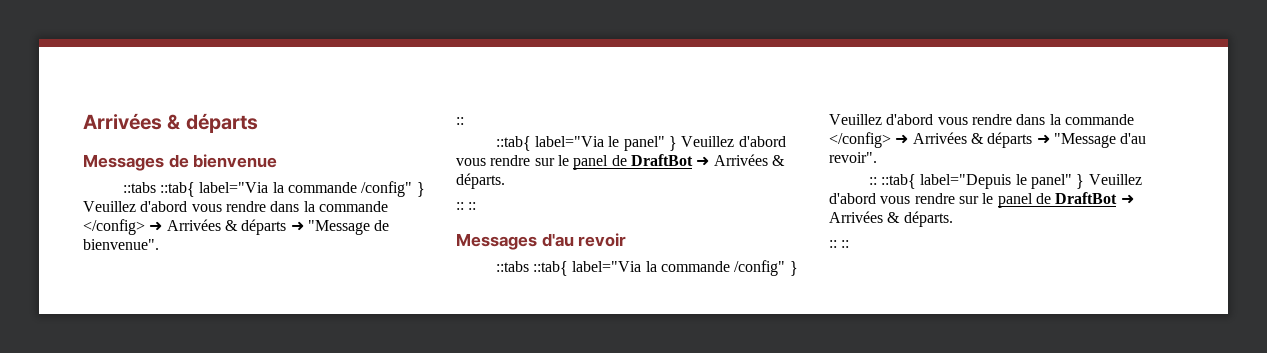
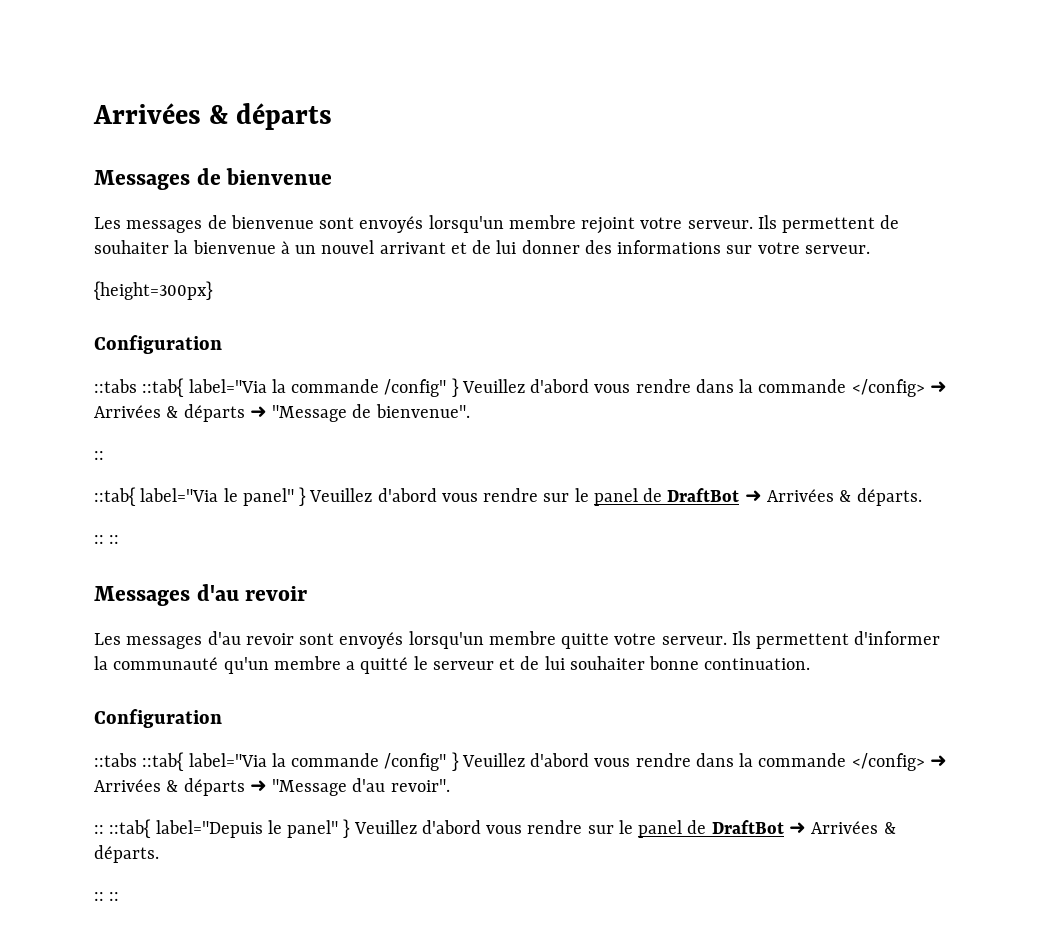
+ Les messages de bienvenue sont envoyés lorsqu'un membre rejoint votre serveur. Ils permettent de souhaiter la bienvenue à un nouvel arrivant et de lui donner des informations sur votre serveur.
+ {height=300px}
+ Configuration
+ Les messages d'au revoir sont envoyés lorsqu'un membre quitte votre serveur. Ils permettent d'informer la communauté qu'un membre a quitté le serveur et de lui souhaiter bonne continuation.
+ Configuration

